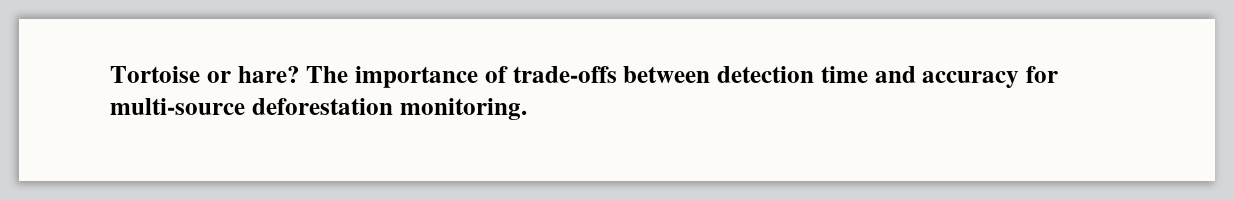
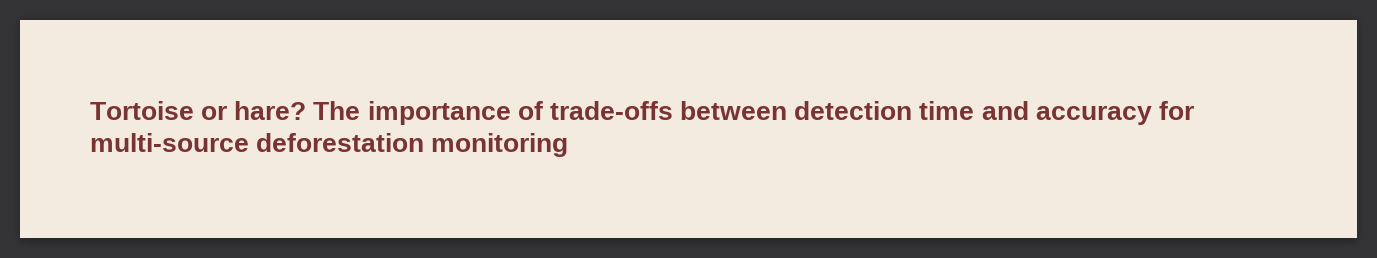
- The importance of trade-offs between detection time and accuracy for multi-source deforestation monitoring.
+ The importance of trade-offs between detection time and accuracy for multi-source deforestation monitoring

